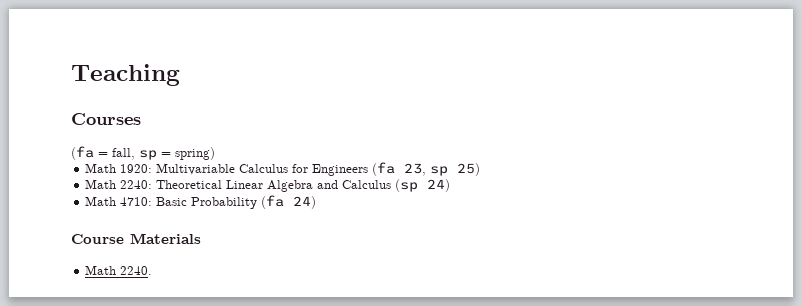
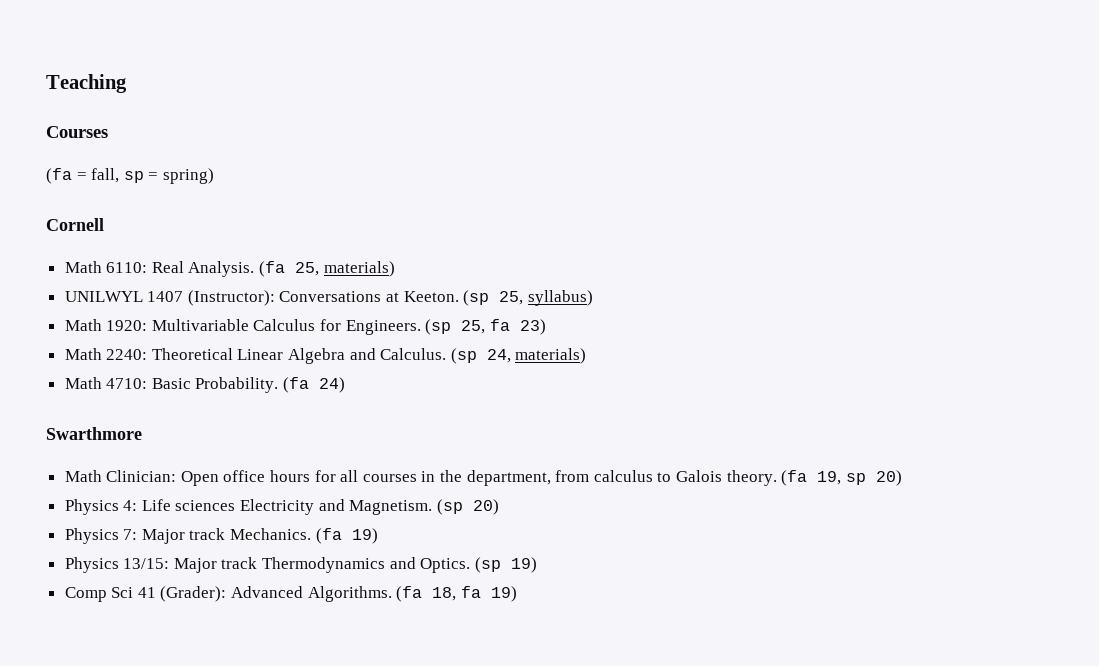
+ Cornell
+ Math 6110: Real Analysis. (fa 25, materials)
+ UNILWYL 1407 (Instructor): Conversations at Keeton. (sp 25, syllabus)
- Math 1920: Multivariable Calculus for Engineers (fa 23, sp 25)
+ Math 1920: Multivariable Calculus for Engineers. (sp 25, fa 23)
- Math 2240: Theoretical Linear Algebra and Calculus (sp 24)
+ Math 2240: Theoretical Linear Algebra and Calculus. (sp 24, materials)
- Math 4710: Basic Probability (fa 24)
+ Math 4710: Basic Probability. (fa 24)
- Course Materials
- Math 2240.
+ Swarthmore
+ Math Clinician: Open office hours for all courses in the department, from calculus to Galois theory. (fa 19, sp 20)
+ Physics 4: Life sciences Electricity and Magnetism. (sp 20)
+ Physics 7: Major track Mechanics. (fa 19)
+ Physics 13/15: Major track Thermodynamics and Optics. (sp 19)
+ Comp Sci 41 (Grader): Advanced Algorithms. (fa 18, fa 19)

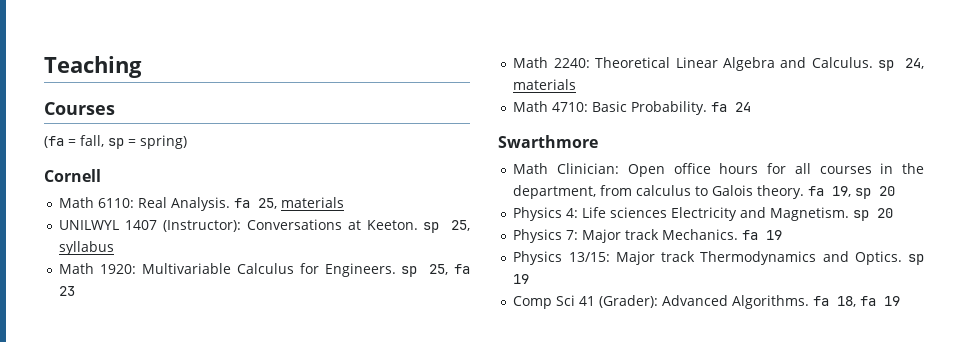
- Math 6110: Real Analysis. (fa 25, materials)
+ Math 6110: Real Analysis. fa 25, materials
- UNILWYL 1407 (Instructor): Conversations at Keeton. (sp 25, syllabus)
+ UNILWYL 1407 (Instructor): Conversations at Keeton. sp 25, syllabus
- Math 1920: Multivariable Calculus for Engineers. (sp 25, fa 23)
+ Math 1920: Multivariable Calculus for Engineers. sp 25, fa 23
- Math 2240: Theoretical Linear Algebra and Calculus. (sp 24, materials)
+ Math 2240: Theoretical Linear Algebra and Calculus. sp 24, materials
- Math 4710: Basic Probability. (fa 24)
+ Math 4710: Basic Probability. fa 24
- Math Clinician: Open office hours for all courses in the department, from calculus to Galois theory. (fa 19, sp 20)
+ Math Clinician: Open office hours for all courses in the department, from calculus to Galois theory. fa 19, sp 20
- Physics 4: Life sciences Electricity and Magnetism. (sp 20)
+ Physics 4: Life sciences Electricity and Magnetism. sp 20
- Physics 7: Major track Mechanics. (fa 19)
+ Physics 7: Major track Mechanics. fa 19
- Physics 13/15: Major track Thermodynamics and Optics. (sp 19)
+ Physics 13/15: Major track Thermodynamics and Optics. sp 19
- Comp Sci 41 (Grader): Advanced Algorithms. (fa 18, fa 19)
+ Comp Sci 41 (Grader): Advanced Algorithms. fa 18, fa 19

